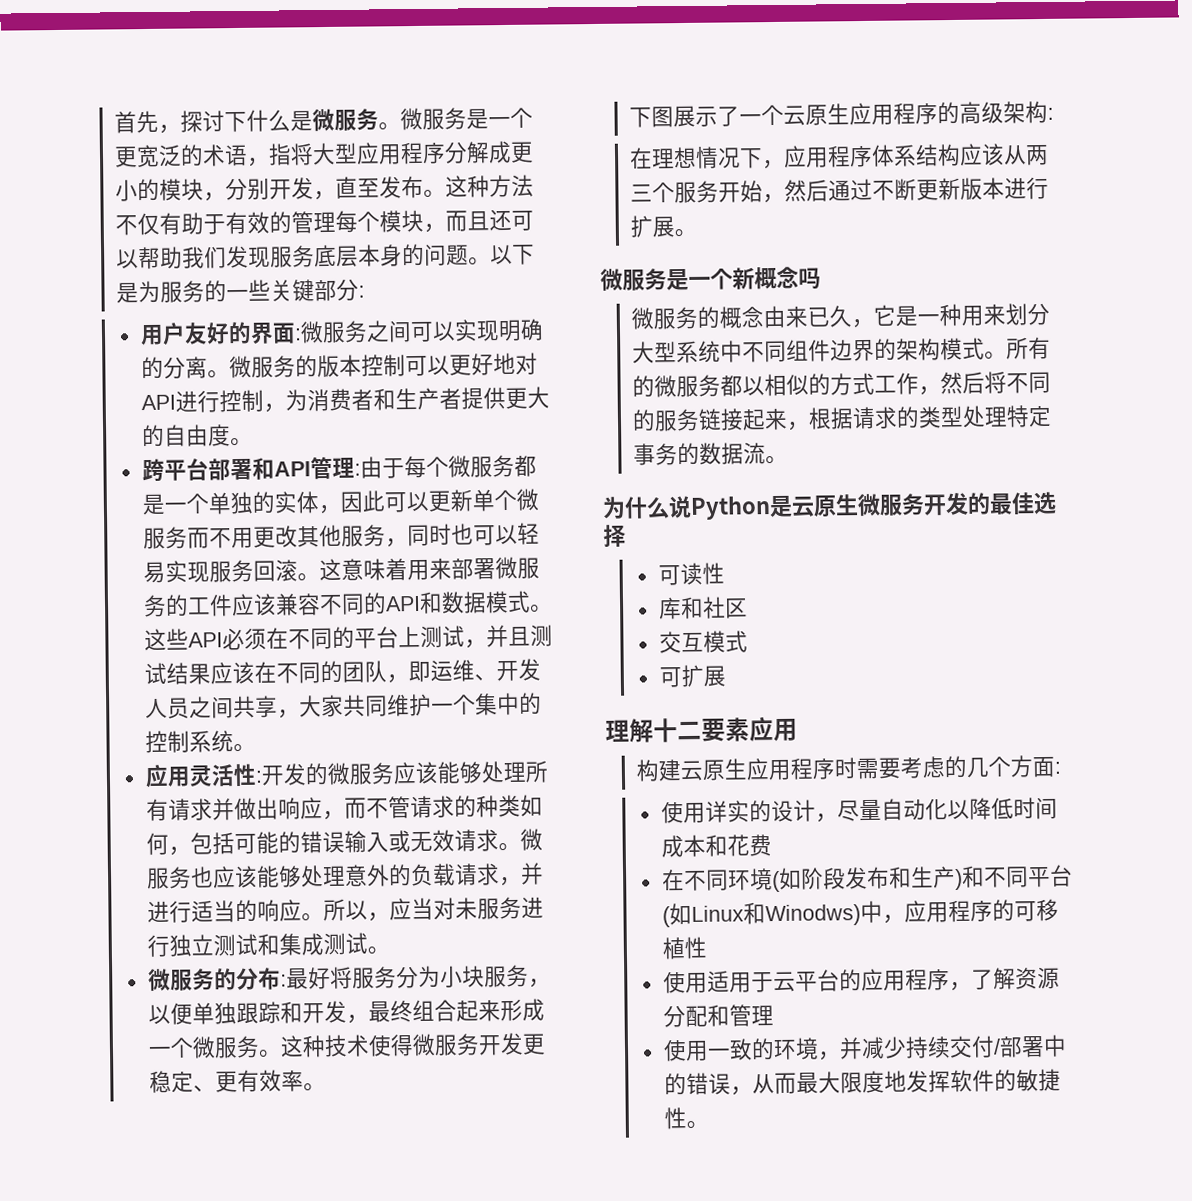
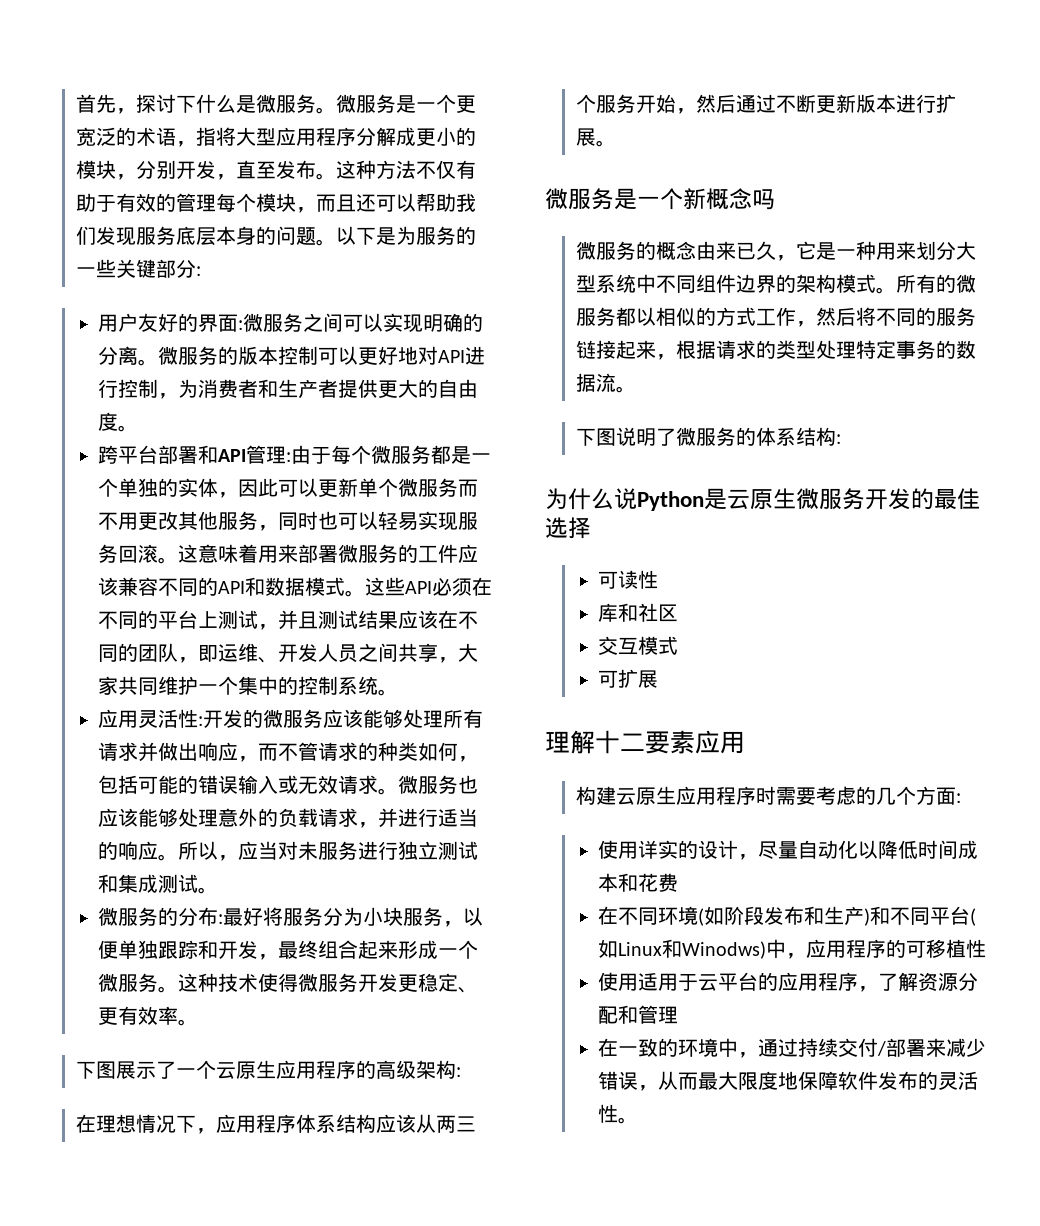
+ 下图说明了微服务的体系结构:
- 使用一致的环境，并减少持续交付/部署中的错误，从而最大限度地发挥软件的敏捷性。
+ 在一致的环境中，通过持续交付/部署来减少错误，从而最大限度地保障软件发布的灵活性。

